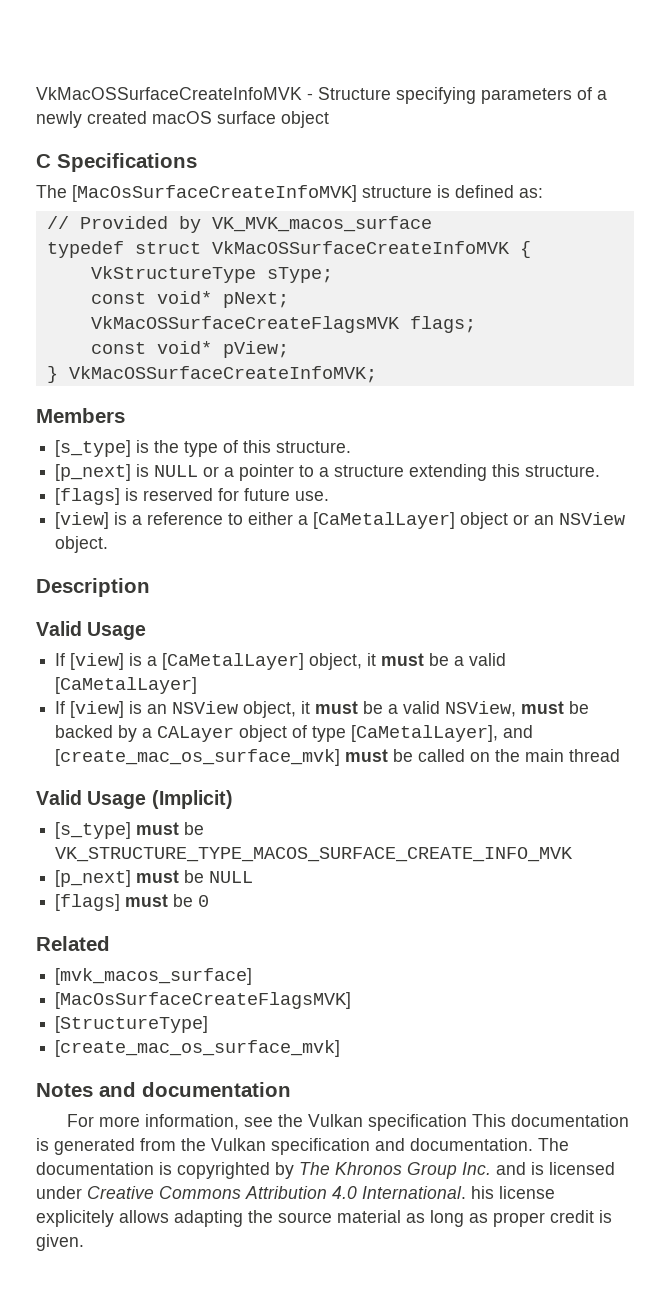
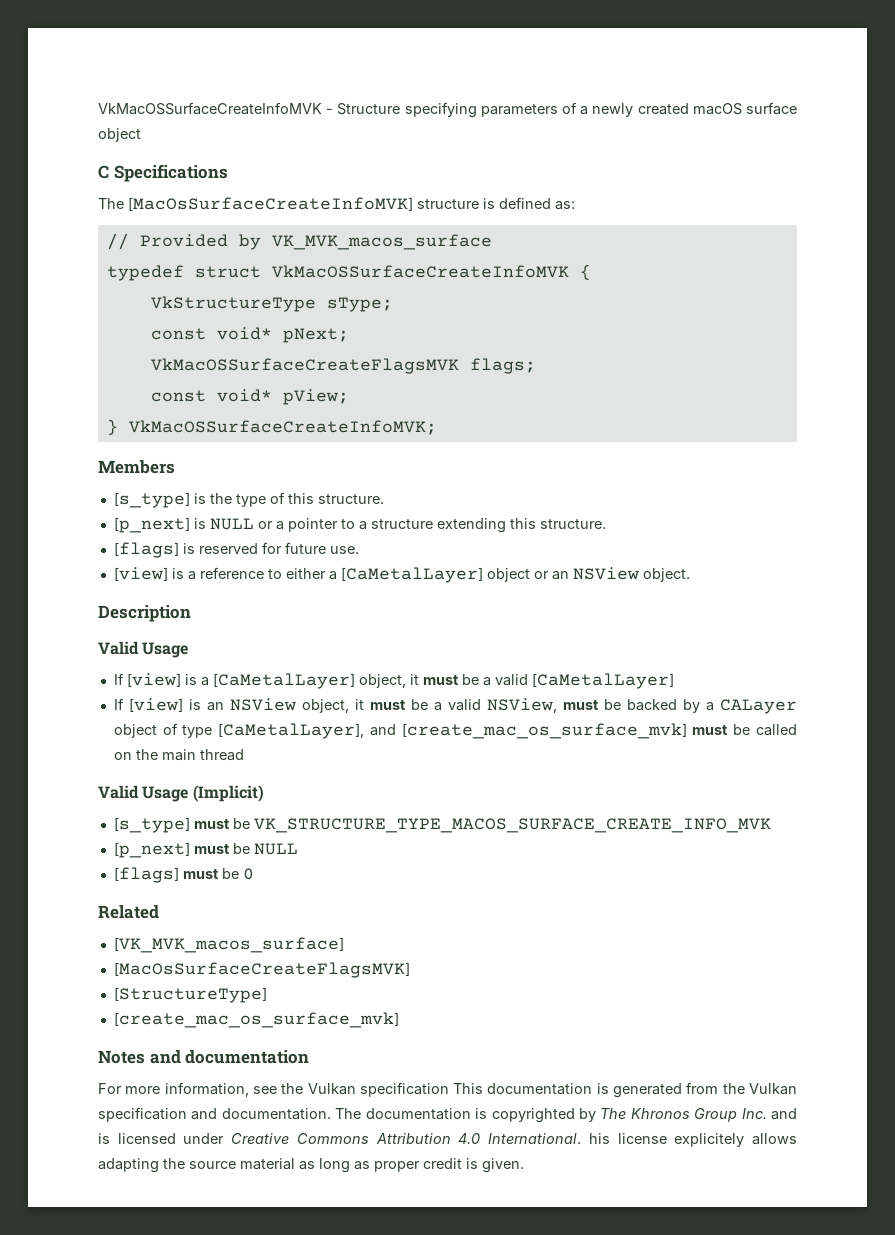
- [mvk_macos_surface]
+ [VK_MVK_macos_surface]

